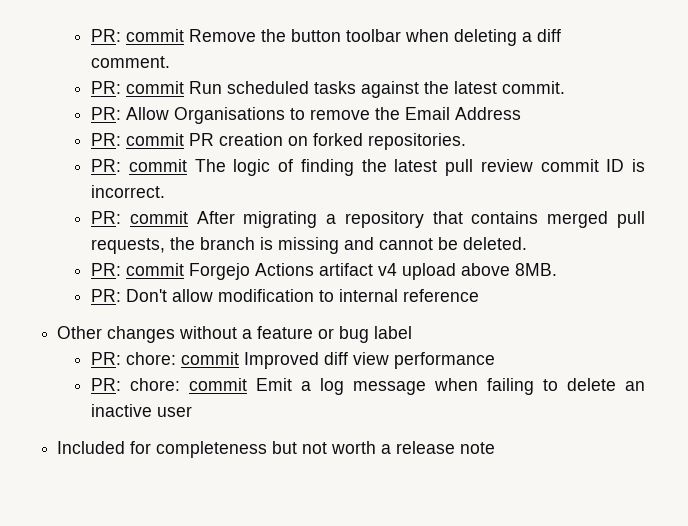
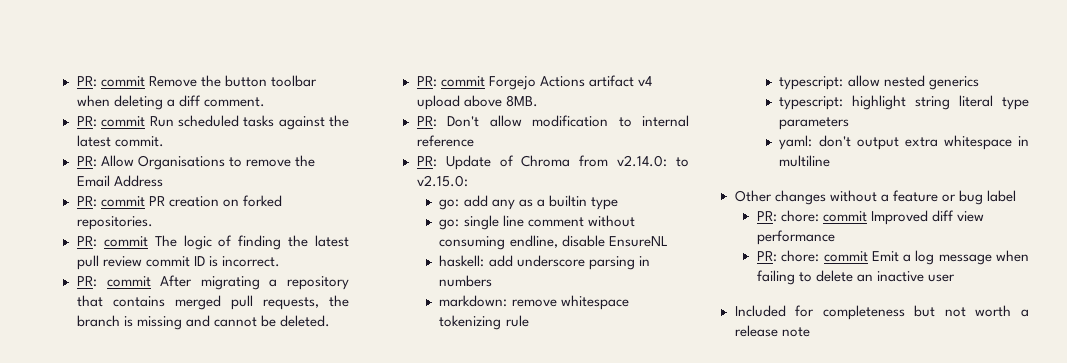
+ PR: Update of Chroma from v2.14.0: to v2.15.0:
+ go: add any as a builtin type
+ go: single line comment without consuming endline, disable EnsureNL
+ haskell: add underscore parsing in numbers
+ markdown: remove whitespace tokenizing rule
+ typescript: allow nested generics
+ typescript: highlight string literal type parameters
+ yaml: don't output extra whitespace in multiline

